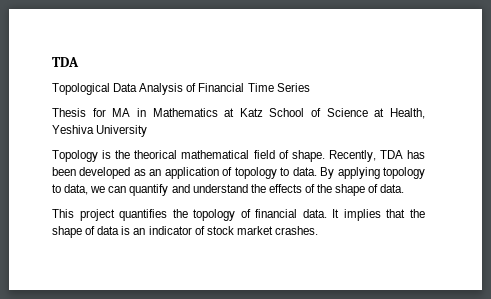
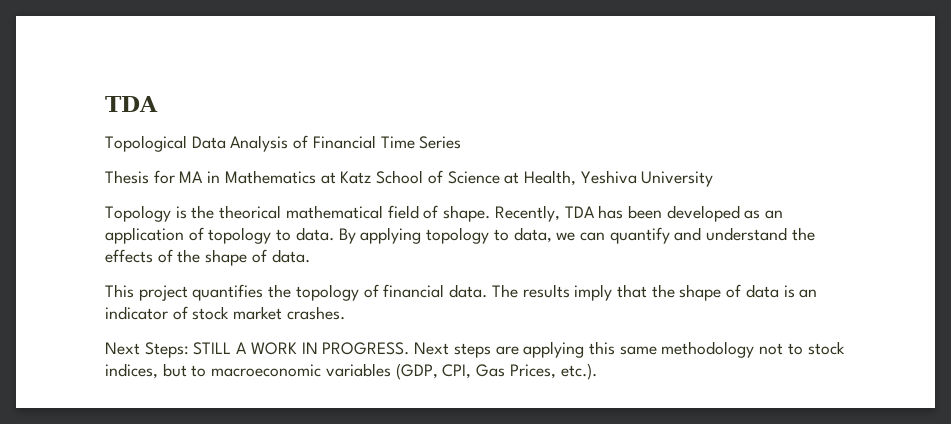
- It implies that the shape of data is an indicator of stock market crashes.
+ The results imply that the shape of data is an indicator of stock market crashes.
+ Next Steps: STILL A WORK IN PROGRESS. Next steps are applying this same methodology not to stock indices, but to macroeconomic variables (GDP, CPI, Gas Prices, etc.).

